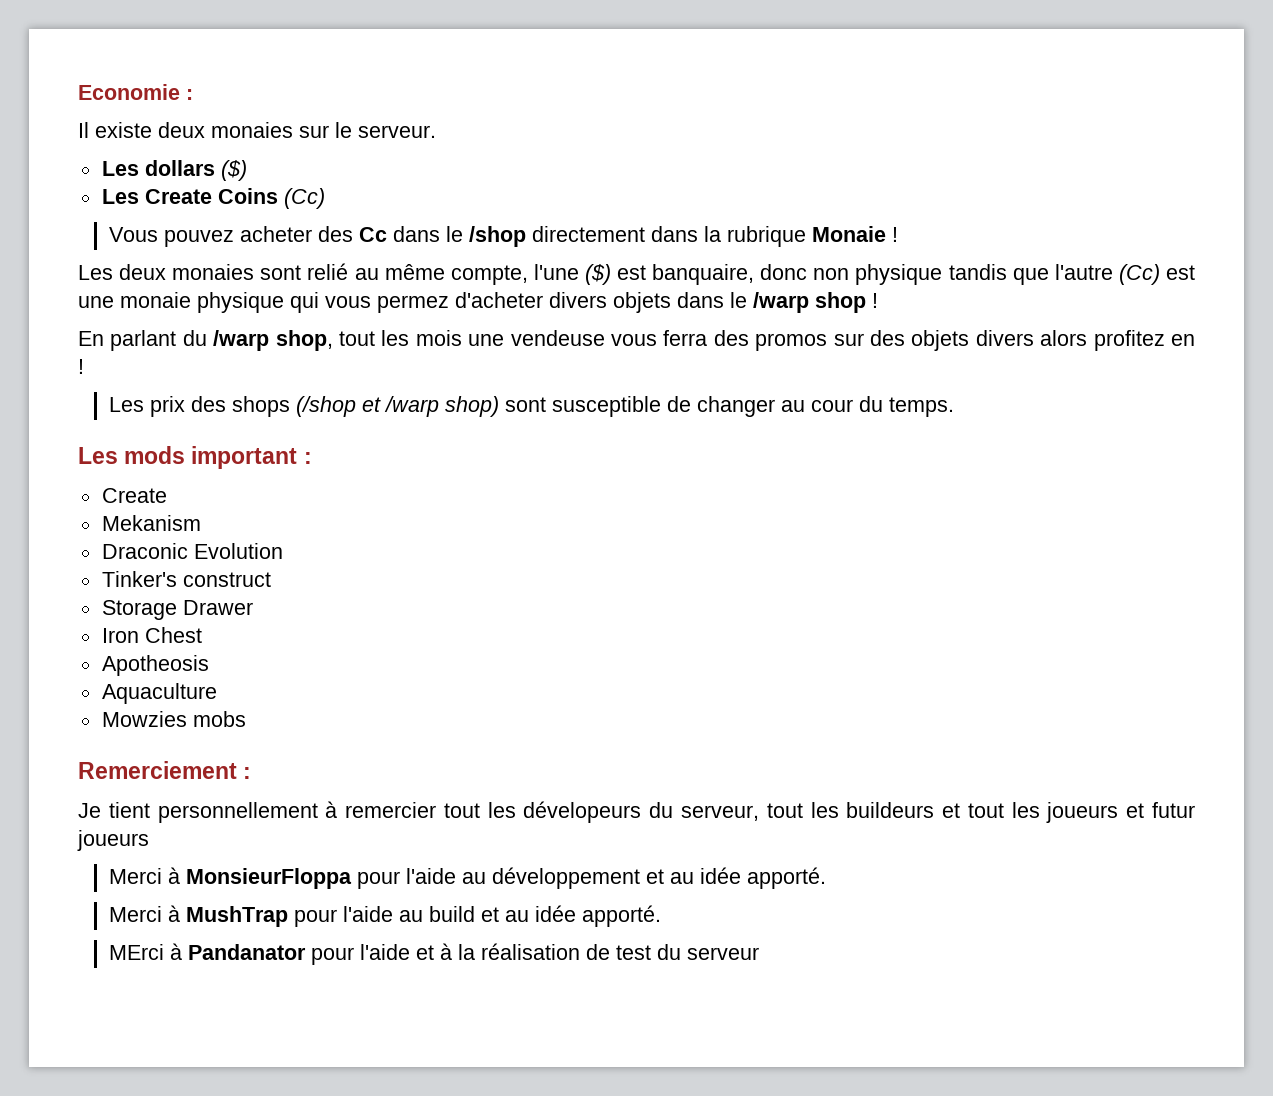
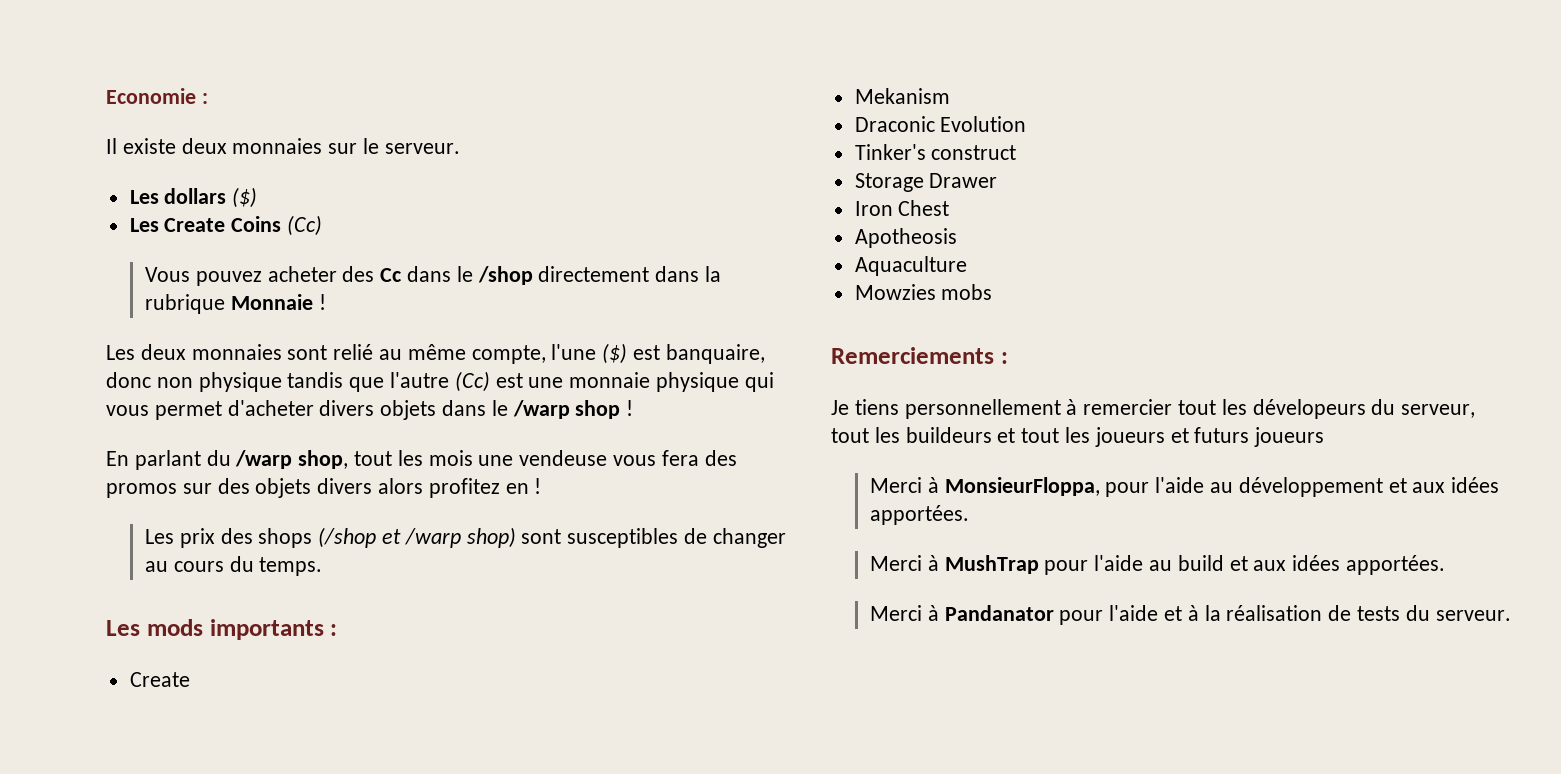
- Il existe deux monaies sur le serveur.
+ Il existe deux monnaies sur le serveur.
- Vous pouvez acheter des Cc dans le /shop directement dans la rubrique Monaie !
+ Vous pouvez acheter des Cc dans le /shop directement dans la rubrique Monnaie !
- Les deux monaies sont relié au même compte, l'une ($) est banquaire, donc non physique tandis que l'autre (Cc) est une monaie physique qui vous permez d'acheter divers objets dans le /warp shop !
+ Les deux monnaies sont relié au même compte, l'une ($) est banquaire, donc non physique tandis que l'autre (Cc) est une monnaie physique qui vous permet d'acheter divers objets dans le /warp shop !
- En parlant du /warp shop, tout les mois une vendeuse vous ferra des promos sur des objets divers alors profitez en !
+ En parlant du /warp shop, tout les mois une vendeuse vous fera des promos sur des objets divers alors profitez en !
- Les prix des shops (/shop et /warp shop) sont susceptible de changer au cour du temps.
+ Les prix des shops (/shop et /warp shop) sont susceptibles de changer au cours du temps.
- Les mods important :
+ Les mods importants :
- Remerciement :
+ Remerciements :
- Je tient personnellement à remercier tout les dévelopeurs du serveur, tout les buildeurs et tout les joueurs et futur joueurs
+ Je tiens personnellement à remercier tout les dévelopeurs du serveur, tout les buildeurs et tout les joueurs et futurs joueurs
- Merci à MonsieurFloppa pour l'aide au développement et au idée apporté.
+ Merci à MonsieurFloppa, pour l'aide au développement et aux idées apportées.
- Merci à MushTrap pour l'aide au build et au idée apporté.
- MErci à Pandanator pour l'aide et à la réalisation de test du serveur
+ Merci à MushTrap pour l'aide au build et aux idées apportées.
+ Merci à Pandanator pour l'aide et à la réalisation de tests du serveur.

